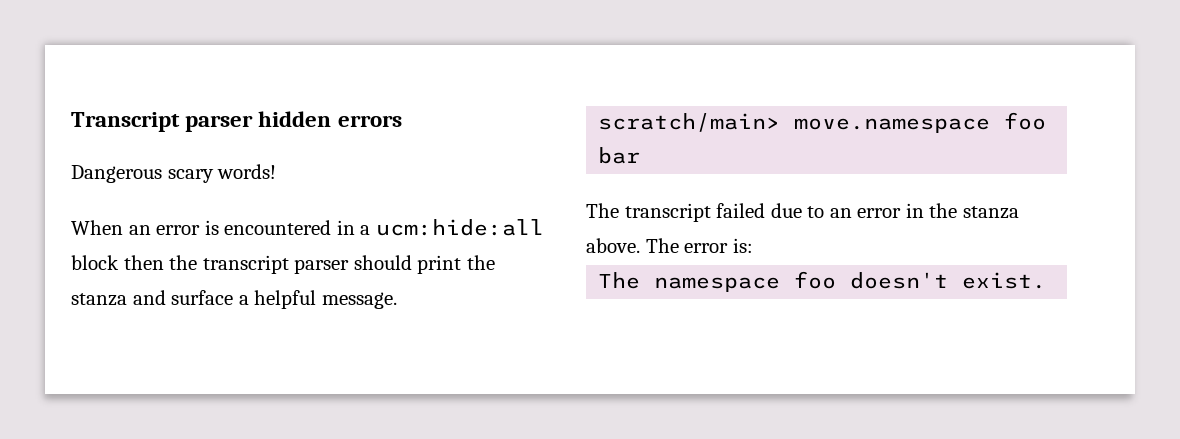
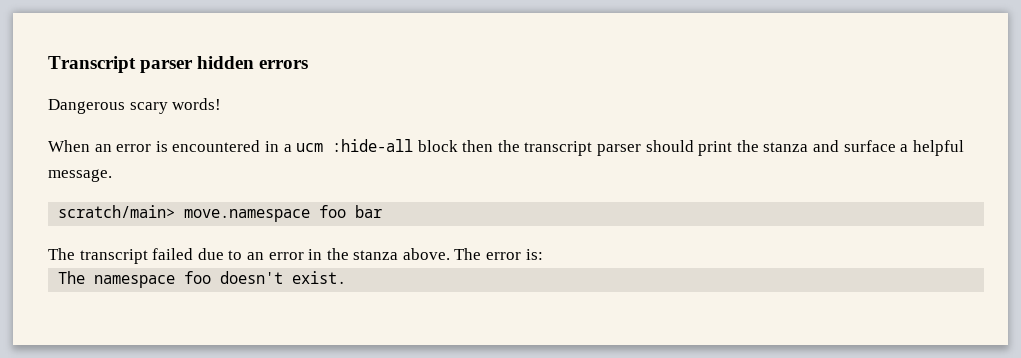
- When an error is encountered in a ucm:hide:all block then the transcript parser should print the stanza and surface a helpful message.
+ When an error is encountered in a ucm :hide-all block then the transcript parser should print the stanza and surface a helpful message.

